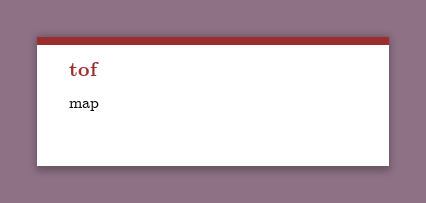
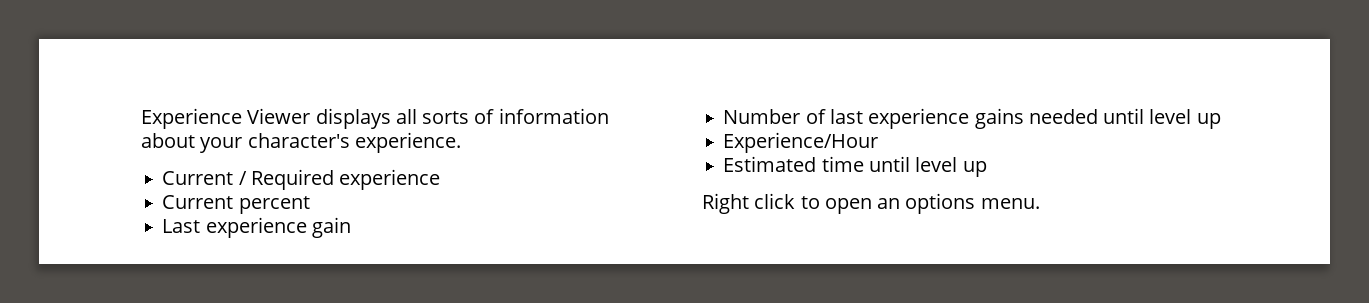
- tof
- map
+ Experience Viewer displays all sorts of information about your character's experience.
+ Current / Required experience
+ Current percent
+ Last experience gain
+ Number of last experience gains needed until level up
+ Experience/Hour
+ Estimated time until level up
+ Right click to open an options menu.

